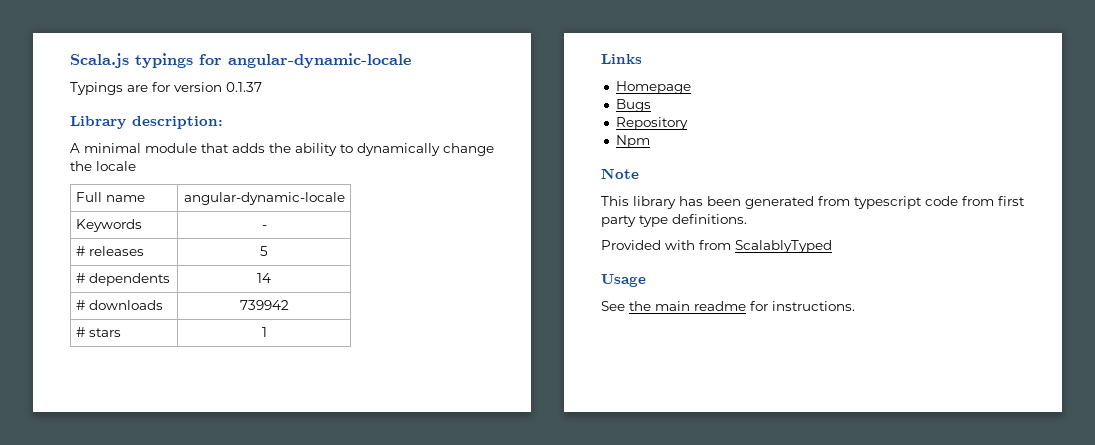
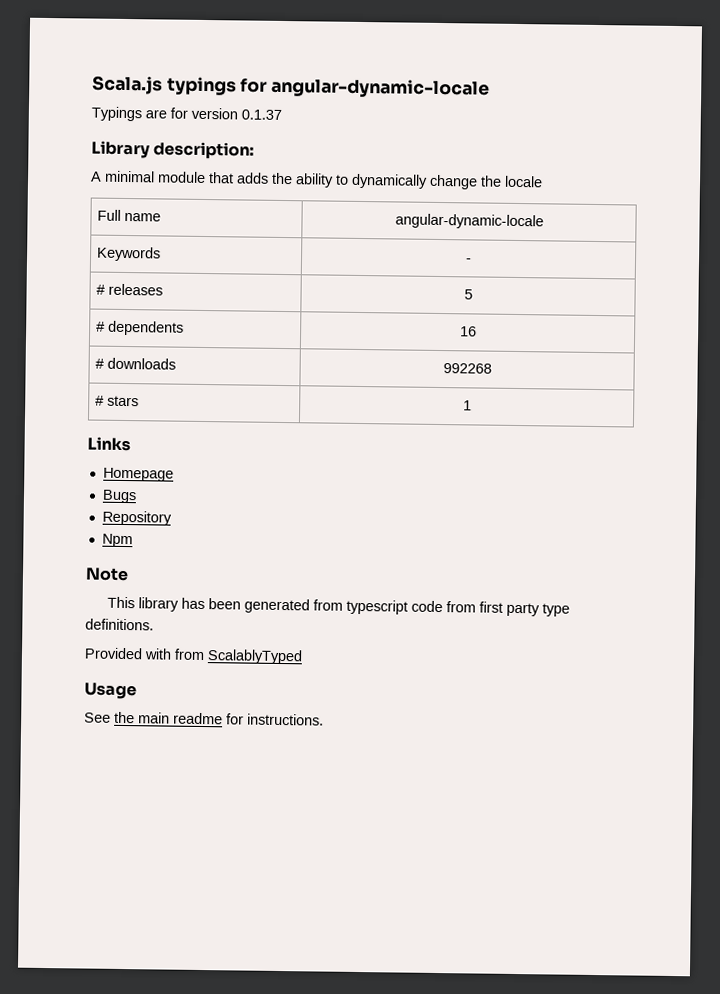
- # dependents | 14
+ # dependents | 16
- # downloads | 739942
+ # downloads | 992268

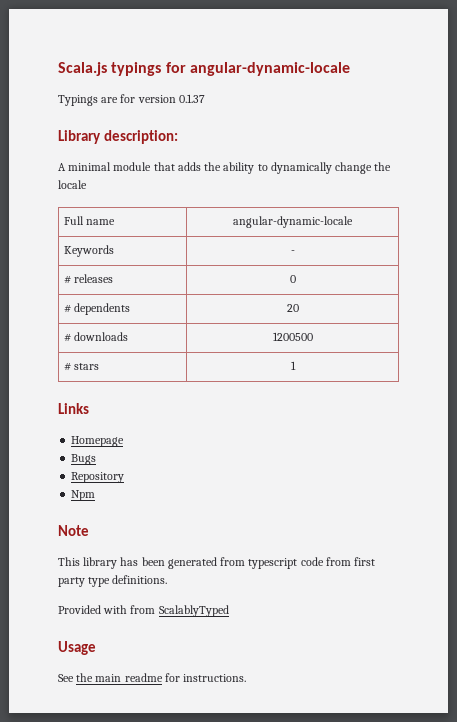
- # releases | 5
+ # releases | 0
- # dependents | 16
+ # dependents | 20
- # downloads | 992268
+ # downloads | 1200500

